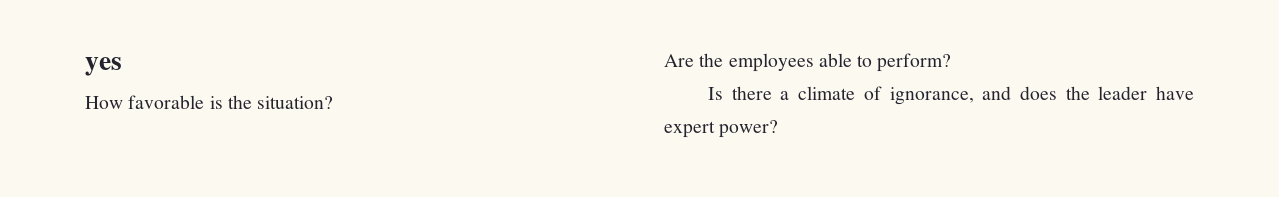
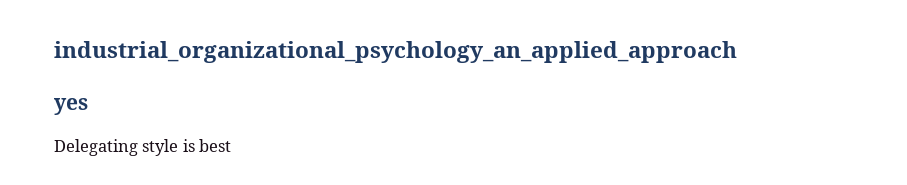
+ industrial_organizational_psychology_an_applied_approach
- How favorable is the situation?
- Are the employees able to perform?
- Is there a climate of ignorance, and does the leader have expert power?
+ Delegating style is best

